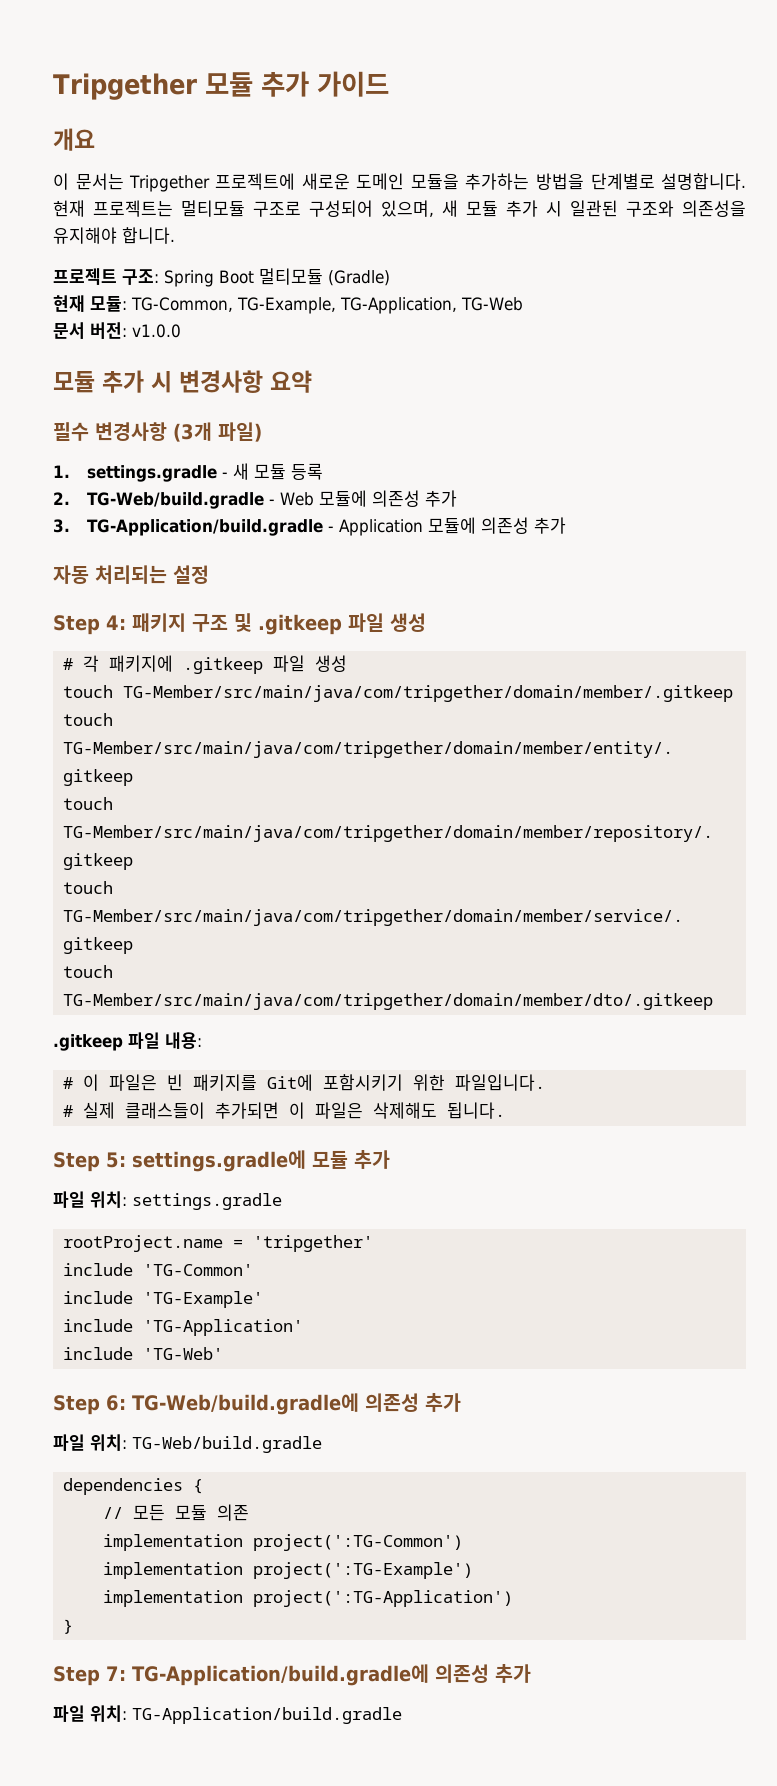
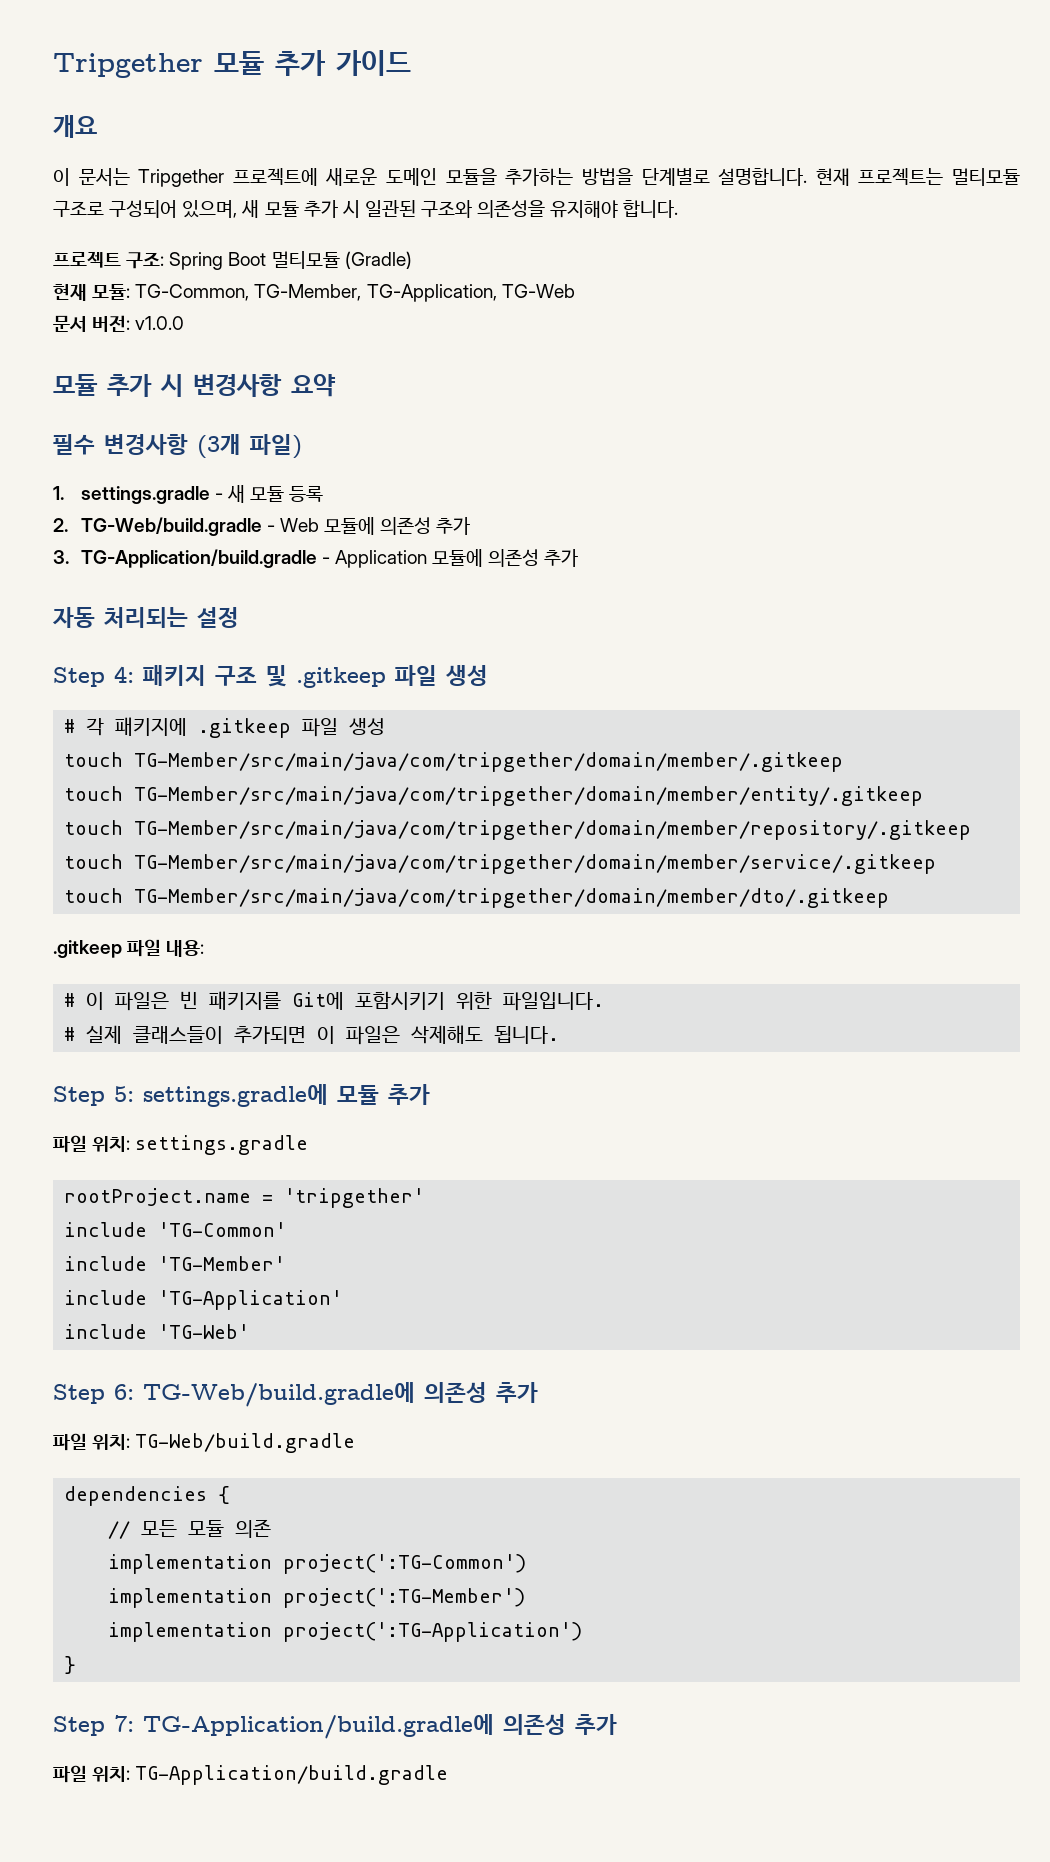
- 현재 모듈: TG-Common, TG-Example, TG-Application, TG-Web
+ 현재 모듈: TG-Common, TG-Member, TG-Application, TG-Web
- include 'TG-Example'
+ include 'TG-Member'
- implementation project(':TG-Example')
+ implementation project(':TG-Member')

